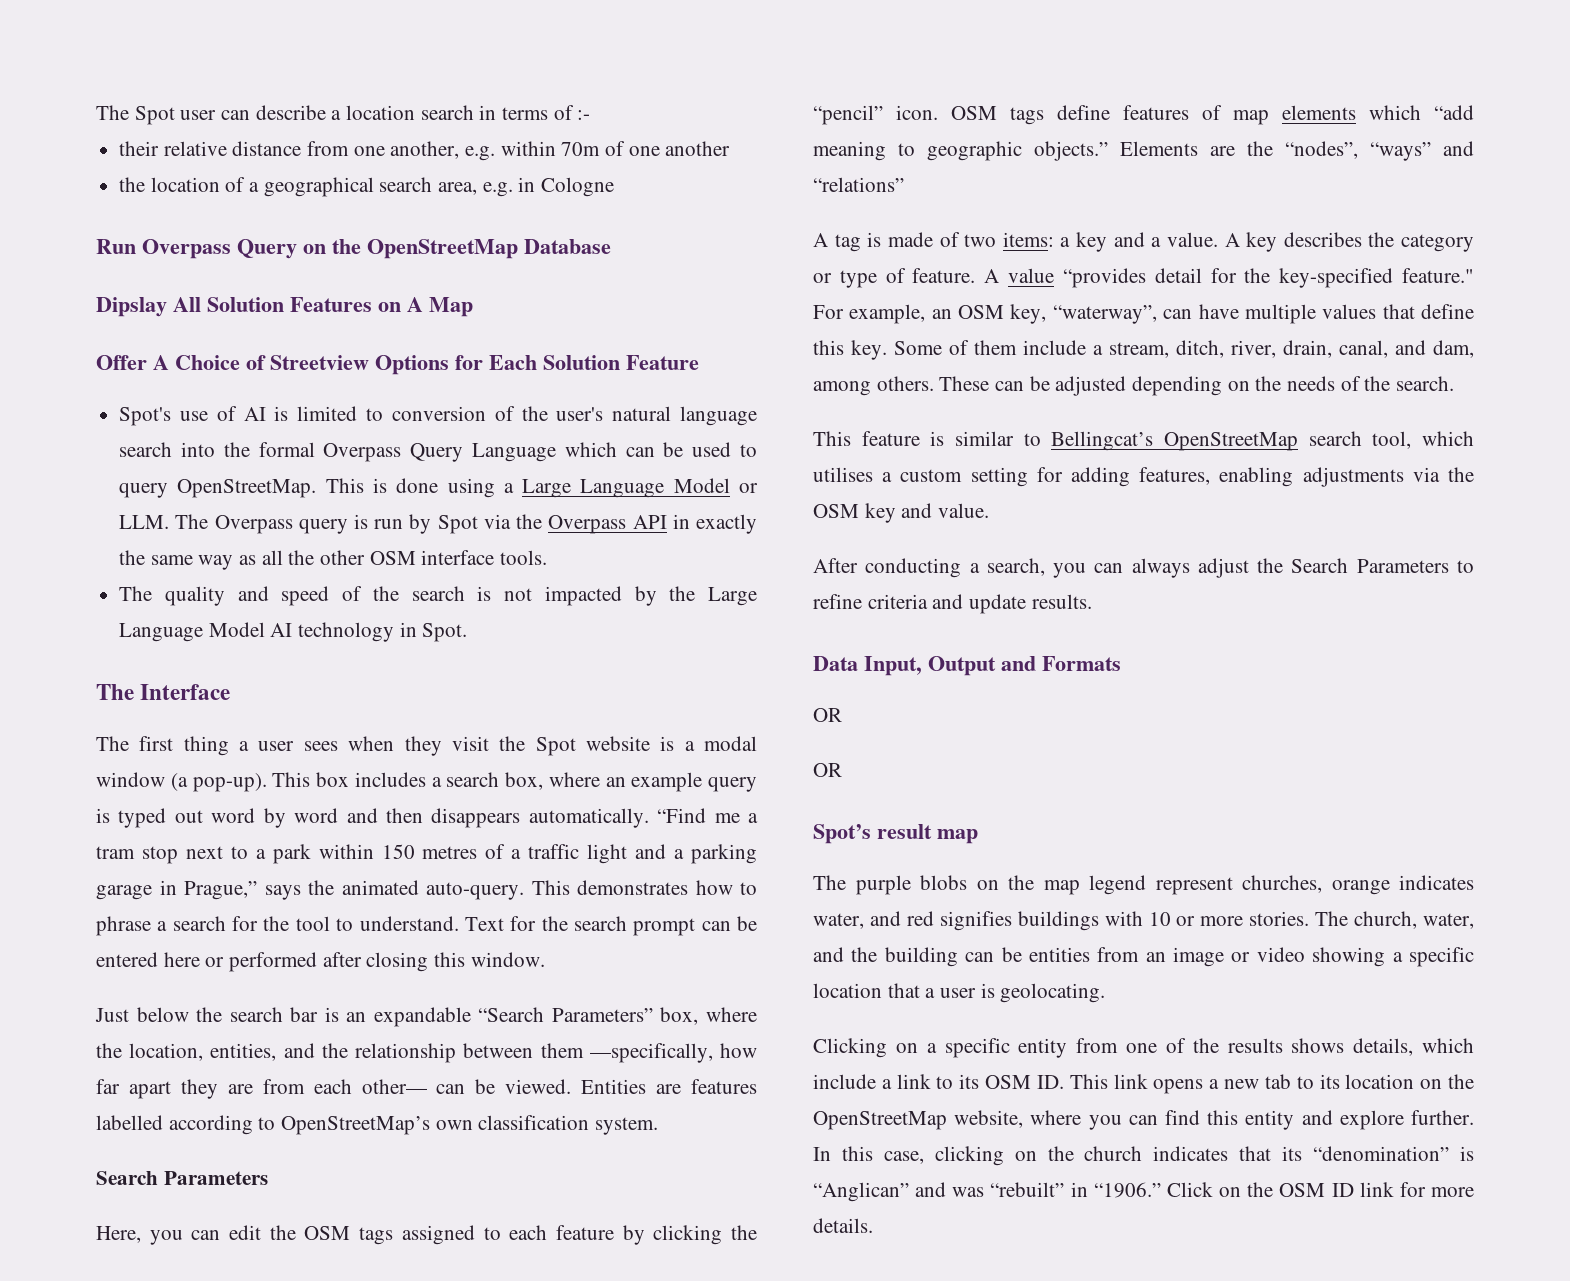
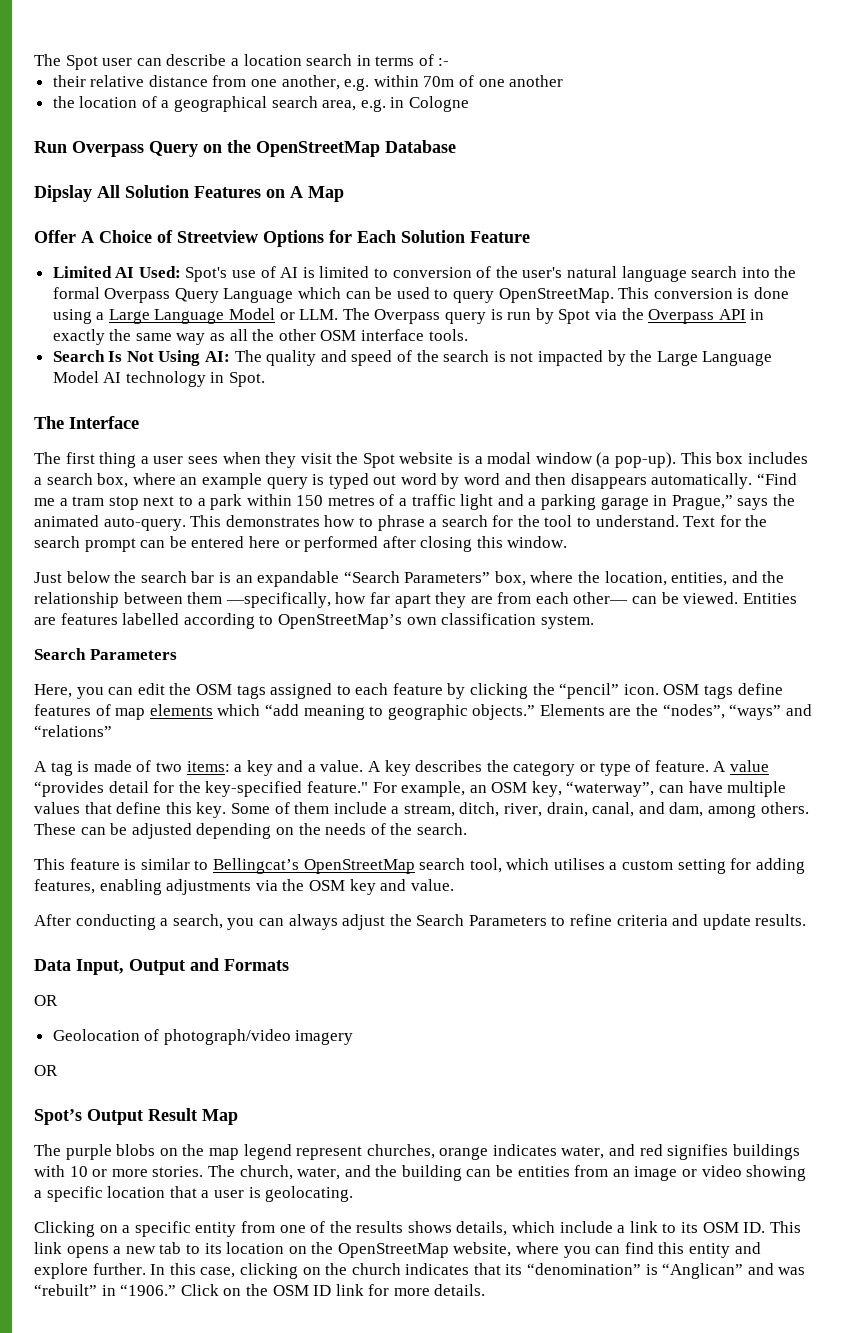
- Spot's use of AI is limited to conversion of the user's natural language search into the formal Overpass Query Language which can be used to query OpenStreetMap.
+ Limited AI Used: Spot's use of AI is limited to conversion of the user's natural language search into the formal Overpass Query Language which can be used to query OpenStreetMap.
- This is done using a Large Language Model or LLM. The Overpass query is run by Spot via the Overpass API in exactly the same way as all the other OSM interface tools.
+ This conversion is done using a Large Language Model or LLM. The Overpass query is run by Spot via the Overpass API in exactly the same way as all the other OSM interface tools.
- The quality and speed of the search is not impacted by the Large Language Model AI technology in Spot.
+ Search Is Not Using AI: The quality and speed of the search is not impacted by the Large Language Model AI technology in Spot.
+ Geolocation of photograph/video imagery
- Spot’s result map
+ Spot’s Output Result Map

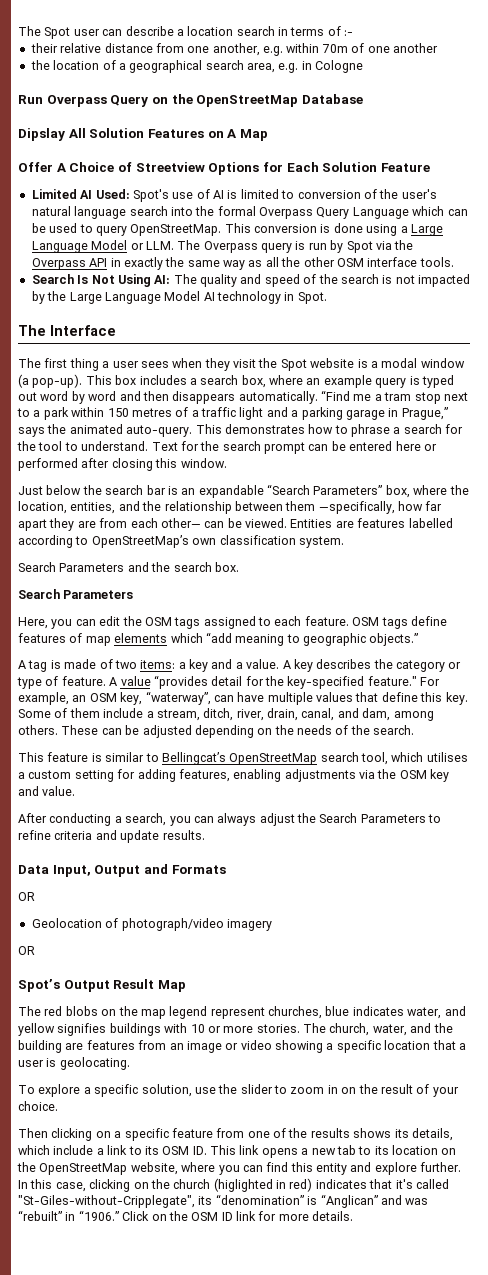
+ Search Parameters and the search box.
- Here, you can edit the OSM tags assigned to each feature by clicking the “pencil” icon.
+ Here, you can edit the OSM tags assigned to each feature.
- Elements are the “nodes”, “ways” and “relations”
- The purple blobs on the map legend represent churches, orange indicates water, and red signifies buildings with 10 or more stories.
+ The red blobs on the map legend represent churches, blue indicates water, and yellow signifies buildings with 10 or more stories.
- The church, water, and the building can be entities from an image or video showing a specific location that a user is geolocating.
+ The church, water, and the building are features from an image or video showing a specific location that a user is geolocating.
- Clicking on a specific entity from one of the results shows details, which include a link to its OSM ID. This link opens a new tab to its location on the OpenStreetMap website, where you can find this entity and explore further.
+ To explore a specific solution, use the slider to zoom in on the result of your choice.
+ Then clicking on a specific feature from one of the results shows its details, which include a link to its OSM ID. This link opens a new tab to its location on the OpenStreetMap website, where you can find this entity and explore further.
- In this case, clicking on the church indicates that its “denomination” is “Anglican” and was “rebuilt” in “1906.”
+ In this case, clicking on the church (higlighted in red) indicates that it's called "St-Giles-without-Cripplegate", its “denomination” is “Anglican” and was “rebuilt” in “1906.”

